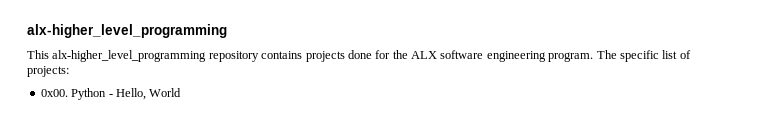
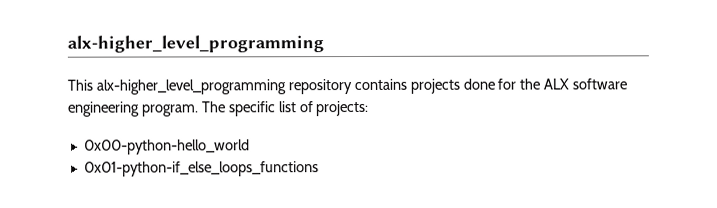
- 0x00. Python - Hello, World
+ 0x00-python-hello_world
+ 0x01-python-if_else_loops_functions

